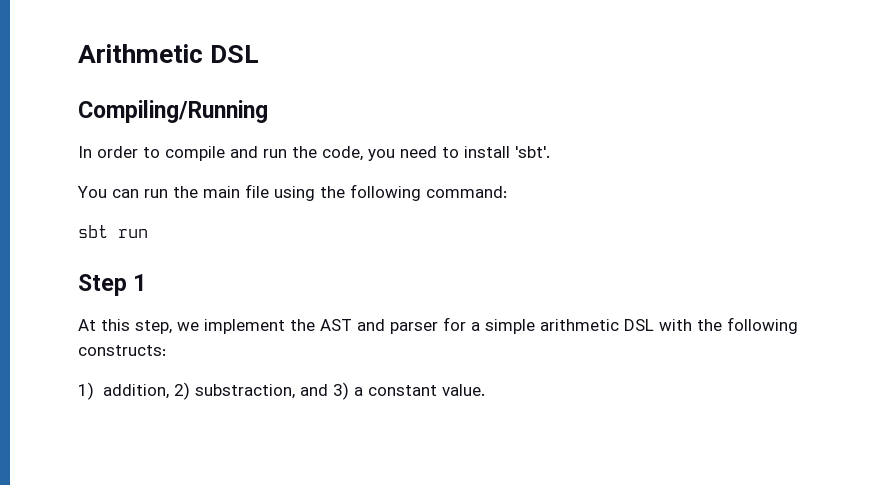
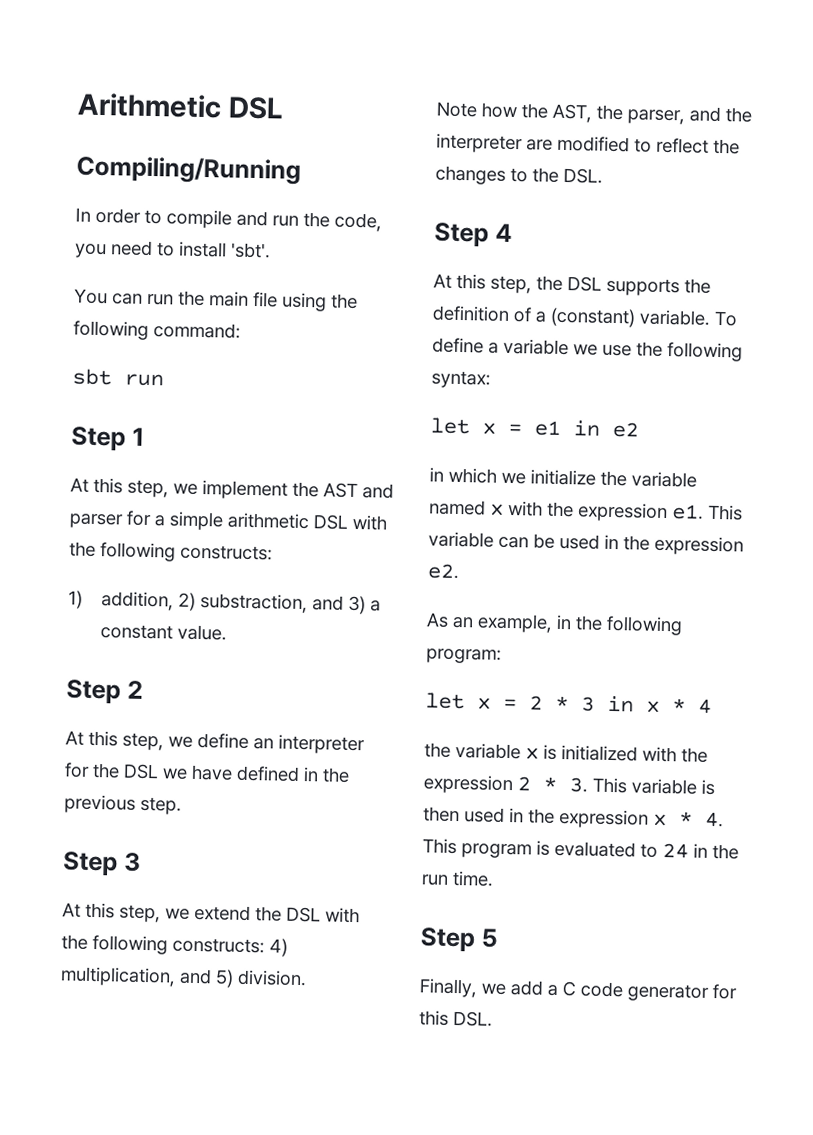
+ Step 2
+ At this step, we define an interpreter for the DSL we have defined in the previous step.
+ Step 3
+ At this step, we extend the DSL with the following constructs: 4) multiplication, and 5) division.
+ Note how the AST, the parser, and the interpreter are modified to reflect the changes to the DSL.
+ Step 4
+ At this step, the DSL supports the definition of a (constant) variable. To define a variable we use the following syntax:
+ let x = e1 in e2
+ in which we initialize the variable named x with the expression e1. This variable can be used in the expression e2.
+ As an example, in the following program:
+ let x = 2 * 3 in x * 4
+ the variable x is initialized with the expression 2 * 3. This variable is then used in the expression x * 4. This program is evaluated to 24 in the run time.
+ Step 5
+ Finally, we add a C code generator for this DSL.

